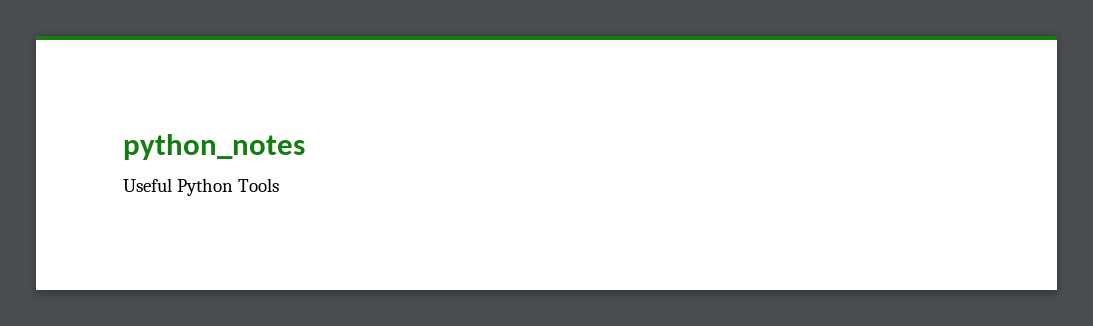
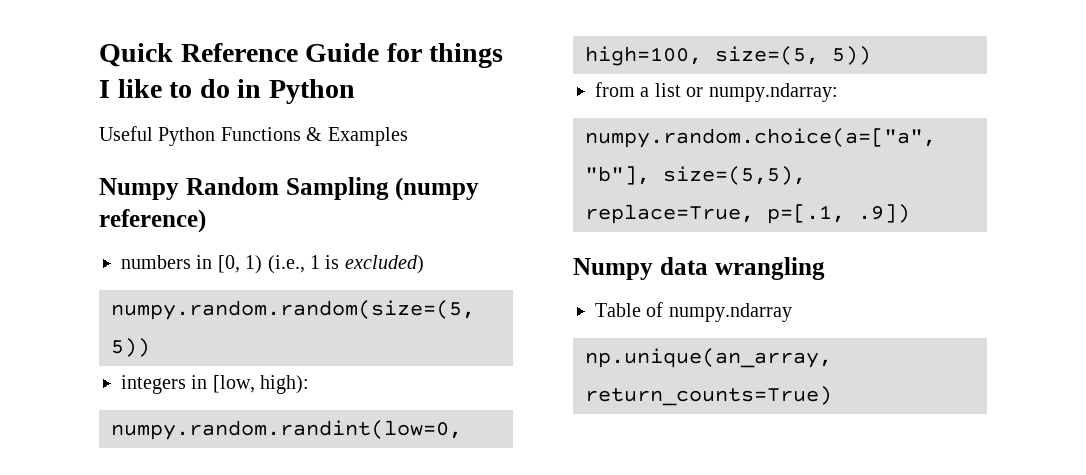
- python_notes
- Useful Python Tools
+ Quick Reference Guide for things I like to do in Python
+ Useful Python Functions & Examples
+ Numpy Random Sampling (numpy reference)
+ numbers in [0, 1) (i.e., 1 is excluded)
+ numpy.random.random(size=(5, 5))
+ integers in [low, high):
+ numpy.random.randint(low=0, high=100, size=(5, 5))
+ from a list or numpy.ndarray:
+ numpy.random.choice(a=["a", "b"], size=(5,5), replace=True, p=[.1, .9])
+ Numpy data wrangling
+ Table of numpy.ndarray
+ np.unique(an_array, return_counts=True)

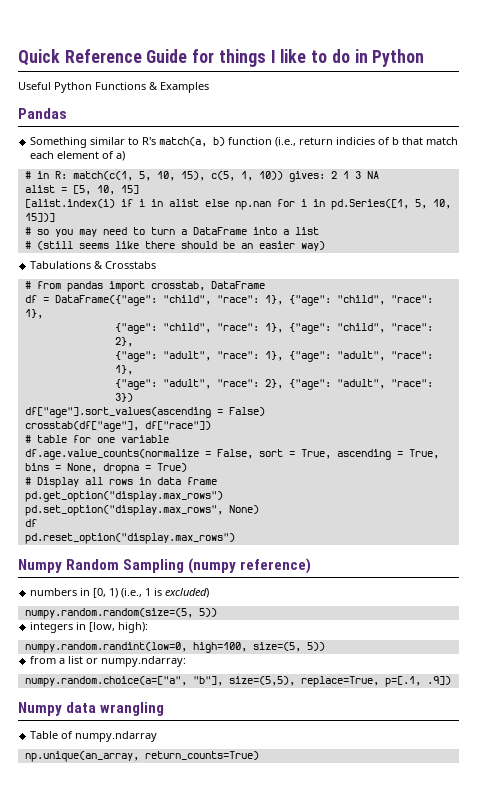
+ Pandas
+ Something similar to R's match(a, b) function (i.e., return indicies of b that match each element of a)
+ # in R: match(c(1, 5, 10, 15), c(5, 1, 10)) gives: 2 1 3 NA
+ alist = [5, 10, 15]
+ [alist.index(i) if i in alist else np.nan for i in pd.Series([1, 5, 10, 15])]
+ # so you may need to turn a DataFrame into a list
+ # (still seems like there should be an easier way)
+ Tabulations & Crosstabs
+ # from pandas import crosstab, DataFrame
+ df = DataFrame({"age": "child", "race": 1}, {"age": "child", "race": 1},
+ {"age": "child", "race": 1}, {"age": "child", "race": 2},
+ {"age": "adult", "race": 1}, {"age": "adult", "race": 1},
+ {"age": "adult", "race": 2}, {"age": "adult", "race": 3})
+ df["age"].sort_values(ascending = False)
+ crosstab(df["age"], df["race"])
+ # table for one variable
+ df.age.value_counts(normalize = False, sort = True, ascending = True, bins = None, dropna = True)
+ # Display all rows in data frame
+ pd.get_option("display.max_rows")
+ pd.set_option("display.max_rows", None)
+ df
+ pd.reset_option("display.max_rows")

